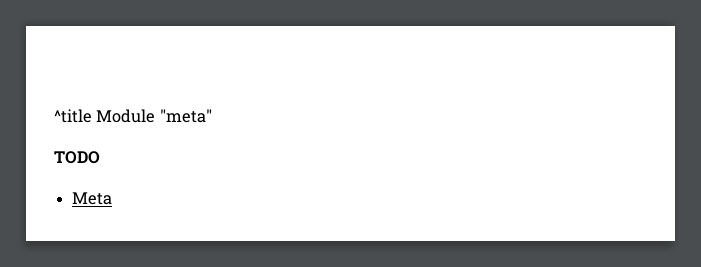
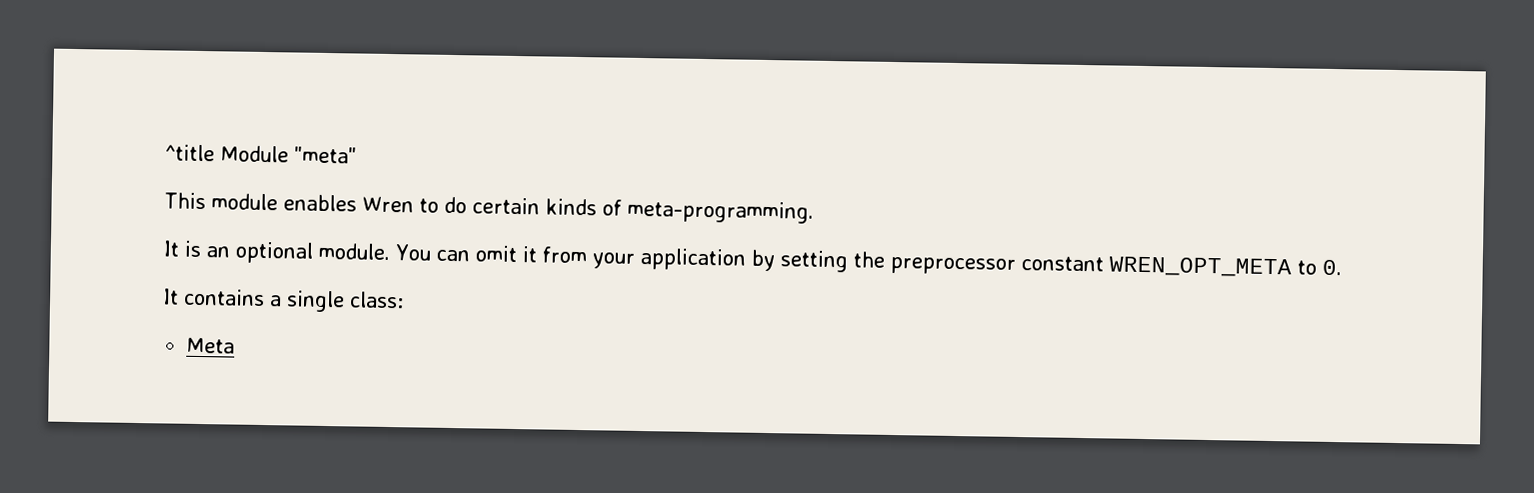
- TODO
+ This module enables Wren to do certain kinds of meta-programming.
+ It is an optional module. You can omit it from your application by setting the preprocessor constant WREN_OPT_META to 0.
+ It contains a single class:

